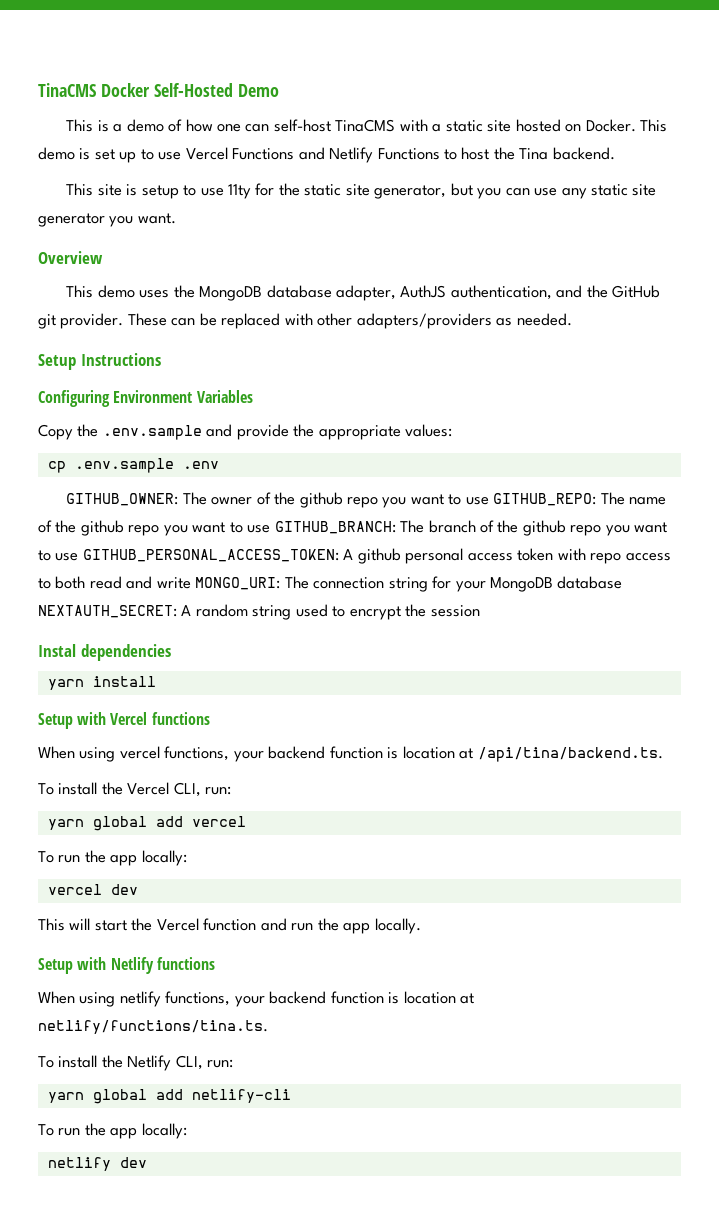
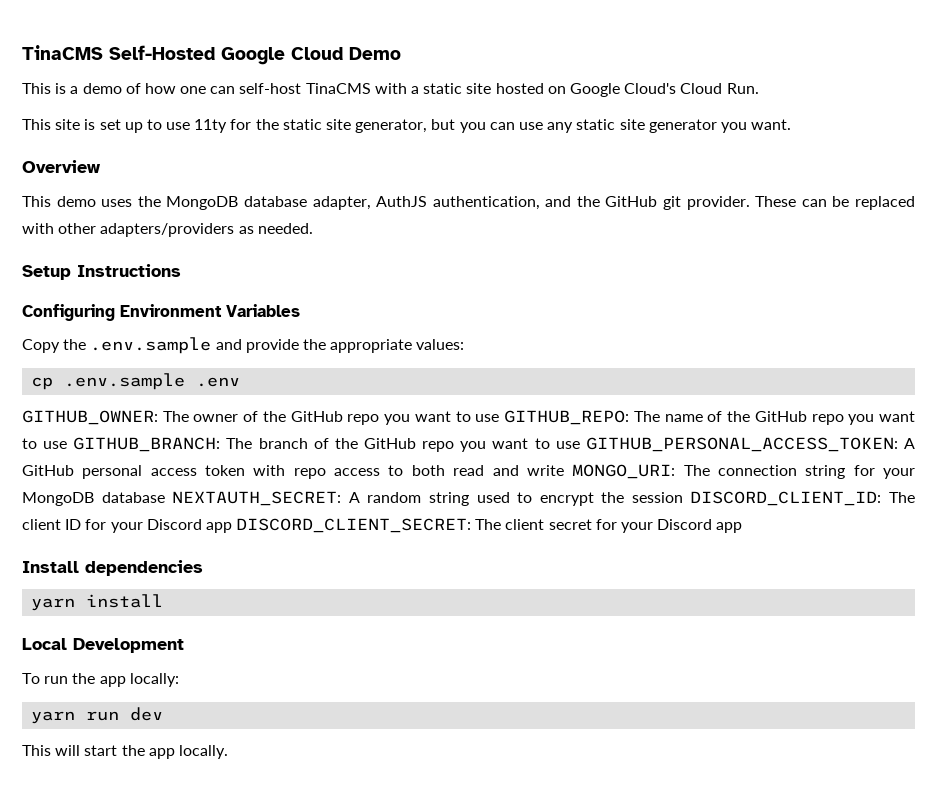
- TinaCMS Docker Self-Hosted Demo
+ TinaCMS Self-Hosted Google Cloud Demo
- This is a demo of how one can self-host TinaCMS with a static site hosted on Docker. This demo is set up to use Vercel Functions and Netlify Functions to host the Tina backend.
+ This is a demo of how one can self-host TinaCMS with a static site hosted on Google Cloud's Cloud Run.
- This site is setup to use 11ty for the static site generator, but you can use any static site generator you want.
+ This site is set up to use 11ty for the static site generator, but you can use any static site generator you want.
- The owner of the github repo you want to use GITHUB_REPO:
+ The owner of the GitHub repo you want to use GITHUB_REPO:
- The name of the github repo you want to use GITHUB_BRANCH:
+ The name of the GitHub repo you want to use GITHUB_BRANCH:
- The branch of the github repo you want to use GITHUB_PERSONAL_ACCESS_TOKEN:
+ The branch of the GitHub repo you want to use GITHUB_PERSONAL_ACCESS_TOKEN:
- A github personal access token with repo access to both read and write MONGO_URI:
+ A GitHub personal access token with repo access to both read and write MONGO_URI:
- A random string used to encrypt the session
- Instal dependencies
+ A random string used to encrypt the session DISCORD_CLIENT_ID: The client ID for your Discord app DISCORD_CLIENT_SECRET: The client secret for your Discord app
+ Install dependencies
  yarn install
- Setup with Vercel functions
- When using vercel functions, your backend function is location at /api/tina/backend.ts.
- To install the Vercel CLI, run:
- yarn global add vercel
+ Local Development
  To run the app locally:
- vercel dev
+ yarn run dev
- This will start the Vercel function and run the app locally.
- Setup with Netlify functions
- When using netlify functions, your backend function is location at netlify/functions/tina.ts.
- To install the Netlify CLI, run:
- yarn global add netlify-cli
- To run the app locally:
- netlify dev
+ This will start the app locally.

